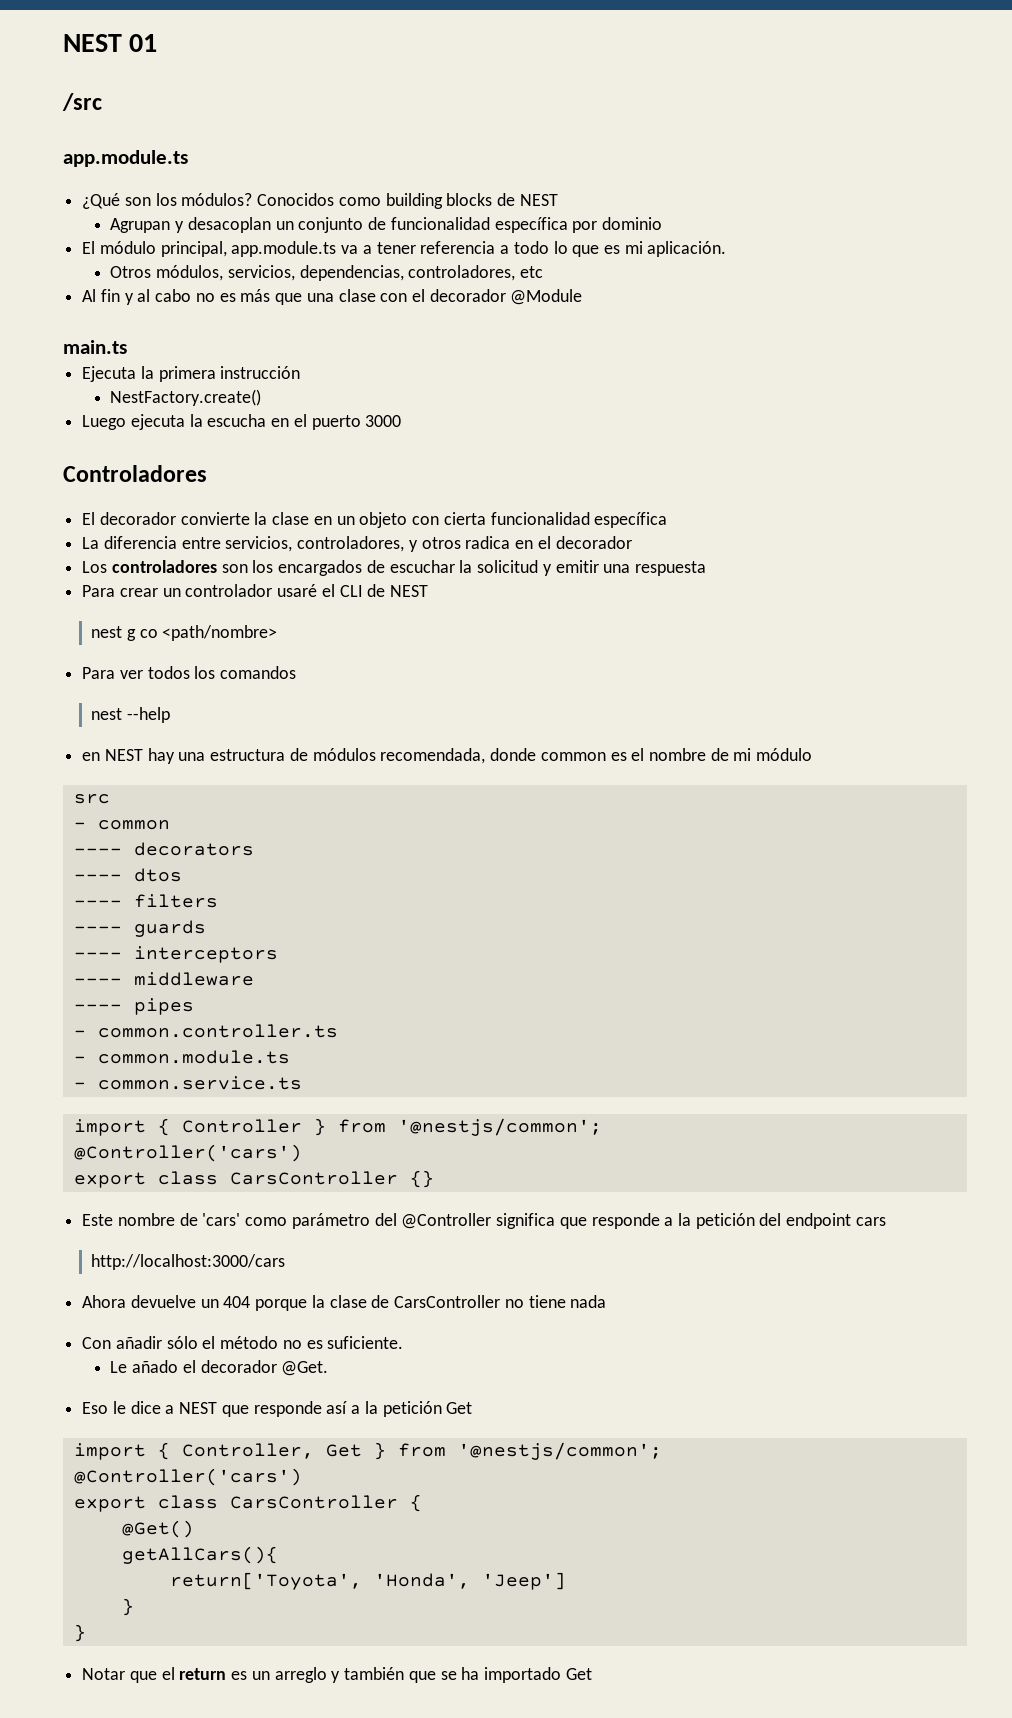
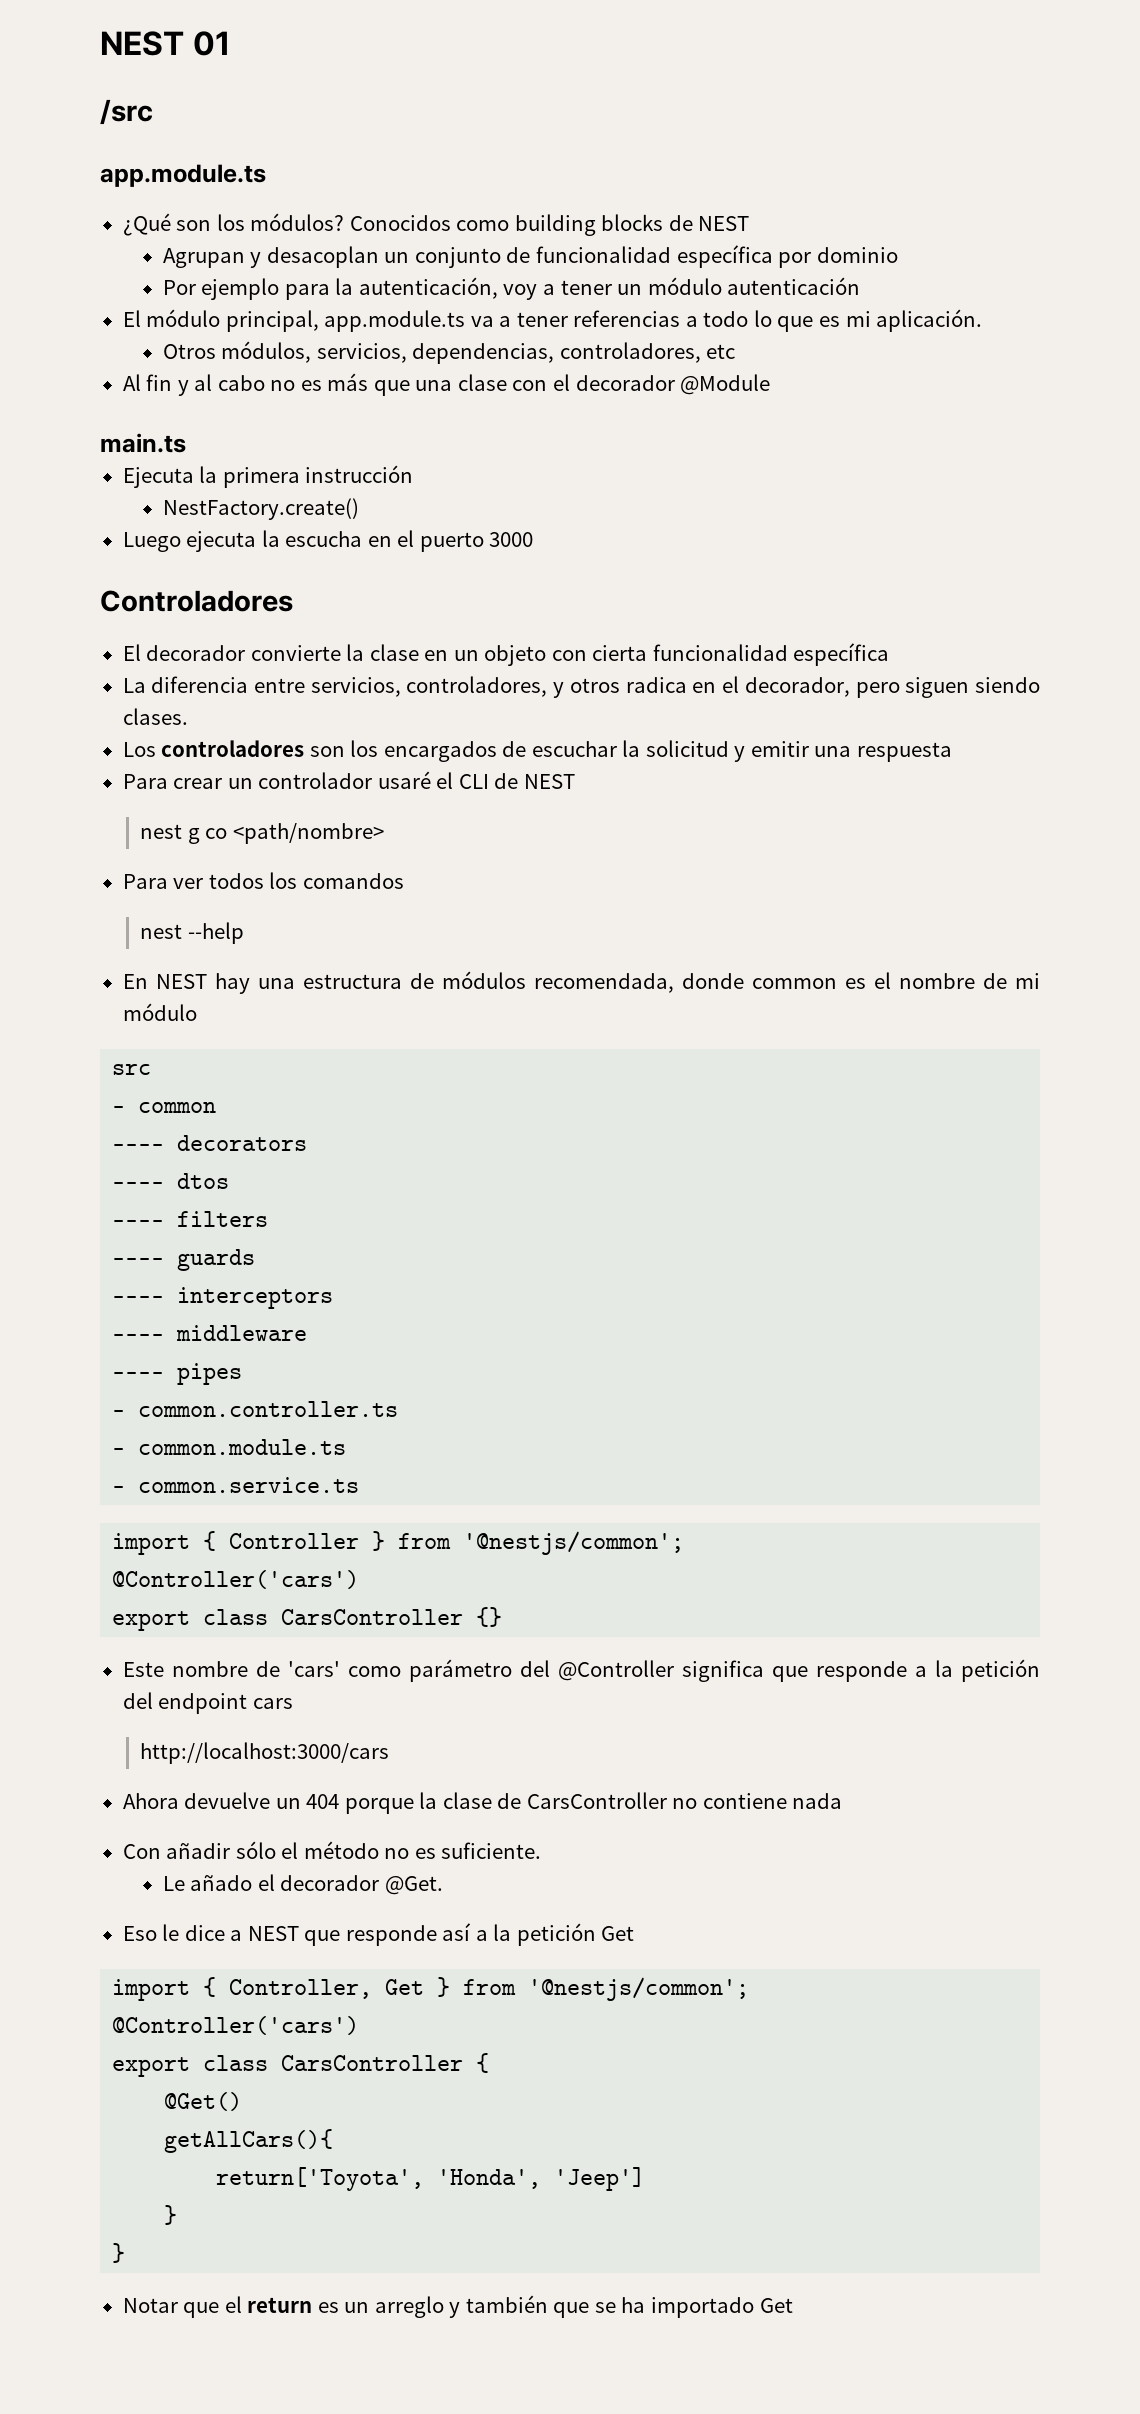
+ Por ejemplo para la autenticación, voy a tener un módulo autenticación
- El módulo principal, app.module.ts va a tener referencia a todo lo que es mi aplicación.
+ El módulo principal, app.module.ts va a tener referencias a todo lo que es mi aplicación.
- La diferencia entre servicios, controladores, y otros radica en el decorador
+ La diferencia entre servicios, controladores, y otros radica en el decorador, pero siguen siendo clases.
- en NEST hay una estructura de módulos recomendada, donde common es el nombre de mi módulo
+ En NEST hay una estructura de módulos recomendada, donde common es el nombre de mi módulo
- Ahora devuelve un 404 porque la clase de CarsController no tiene nada
+ Ahora devuelve un 404 porque la clase de CarsController no contiene nada

